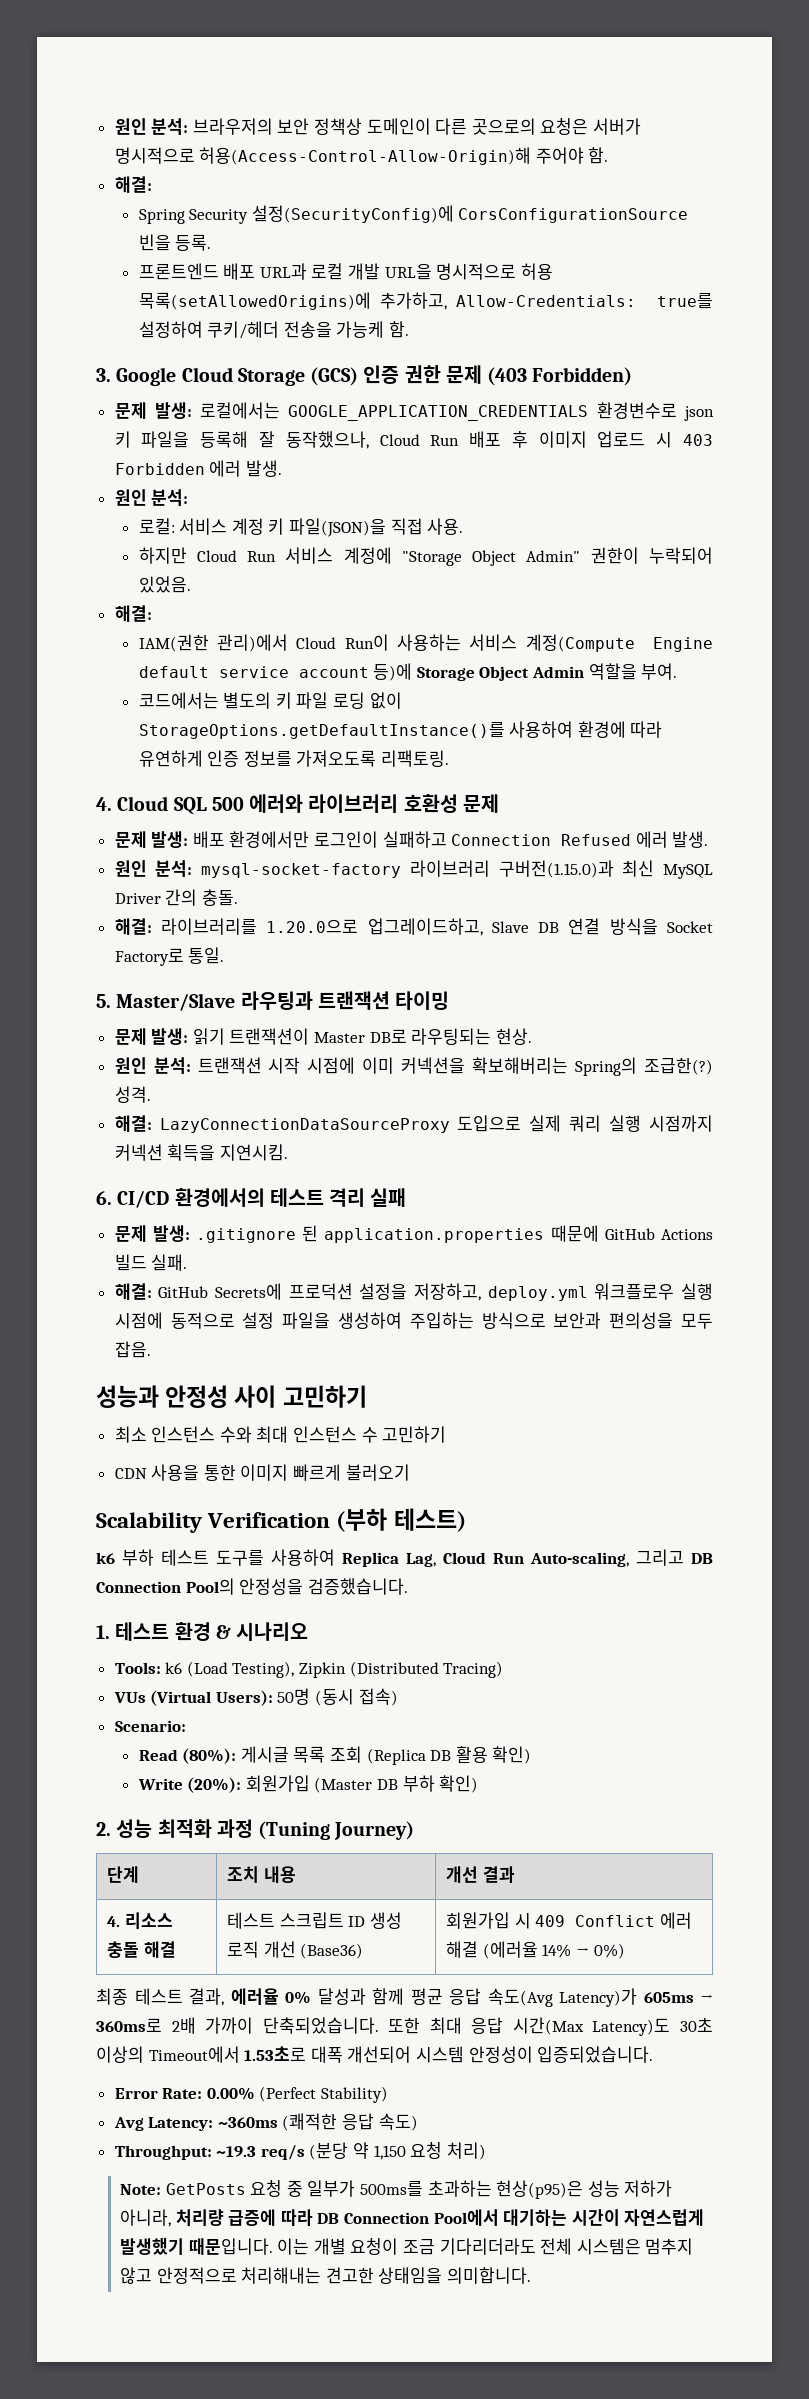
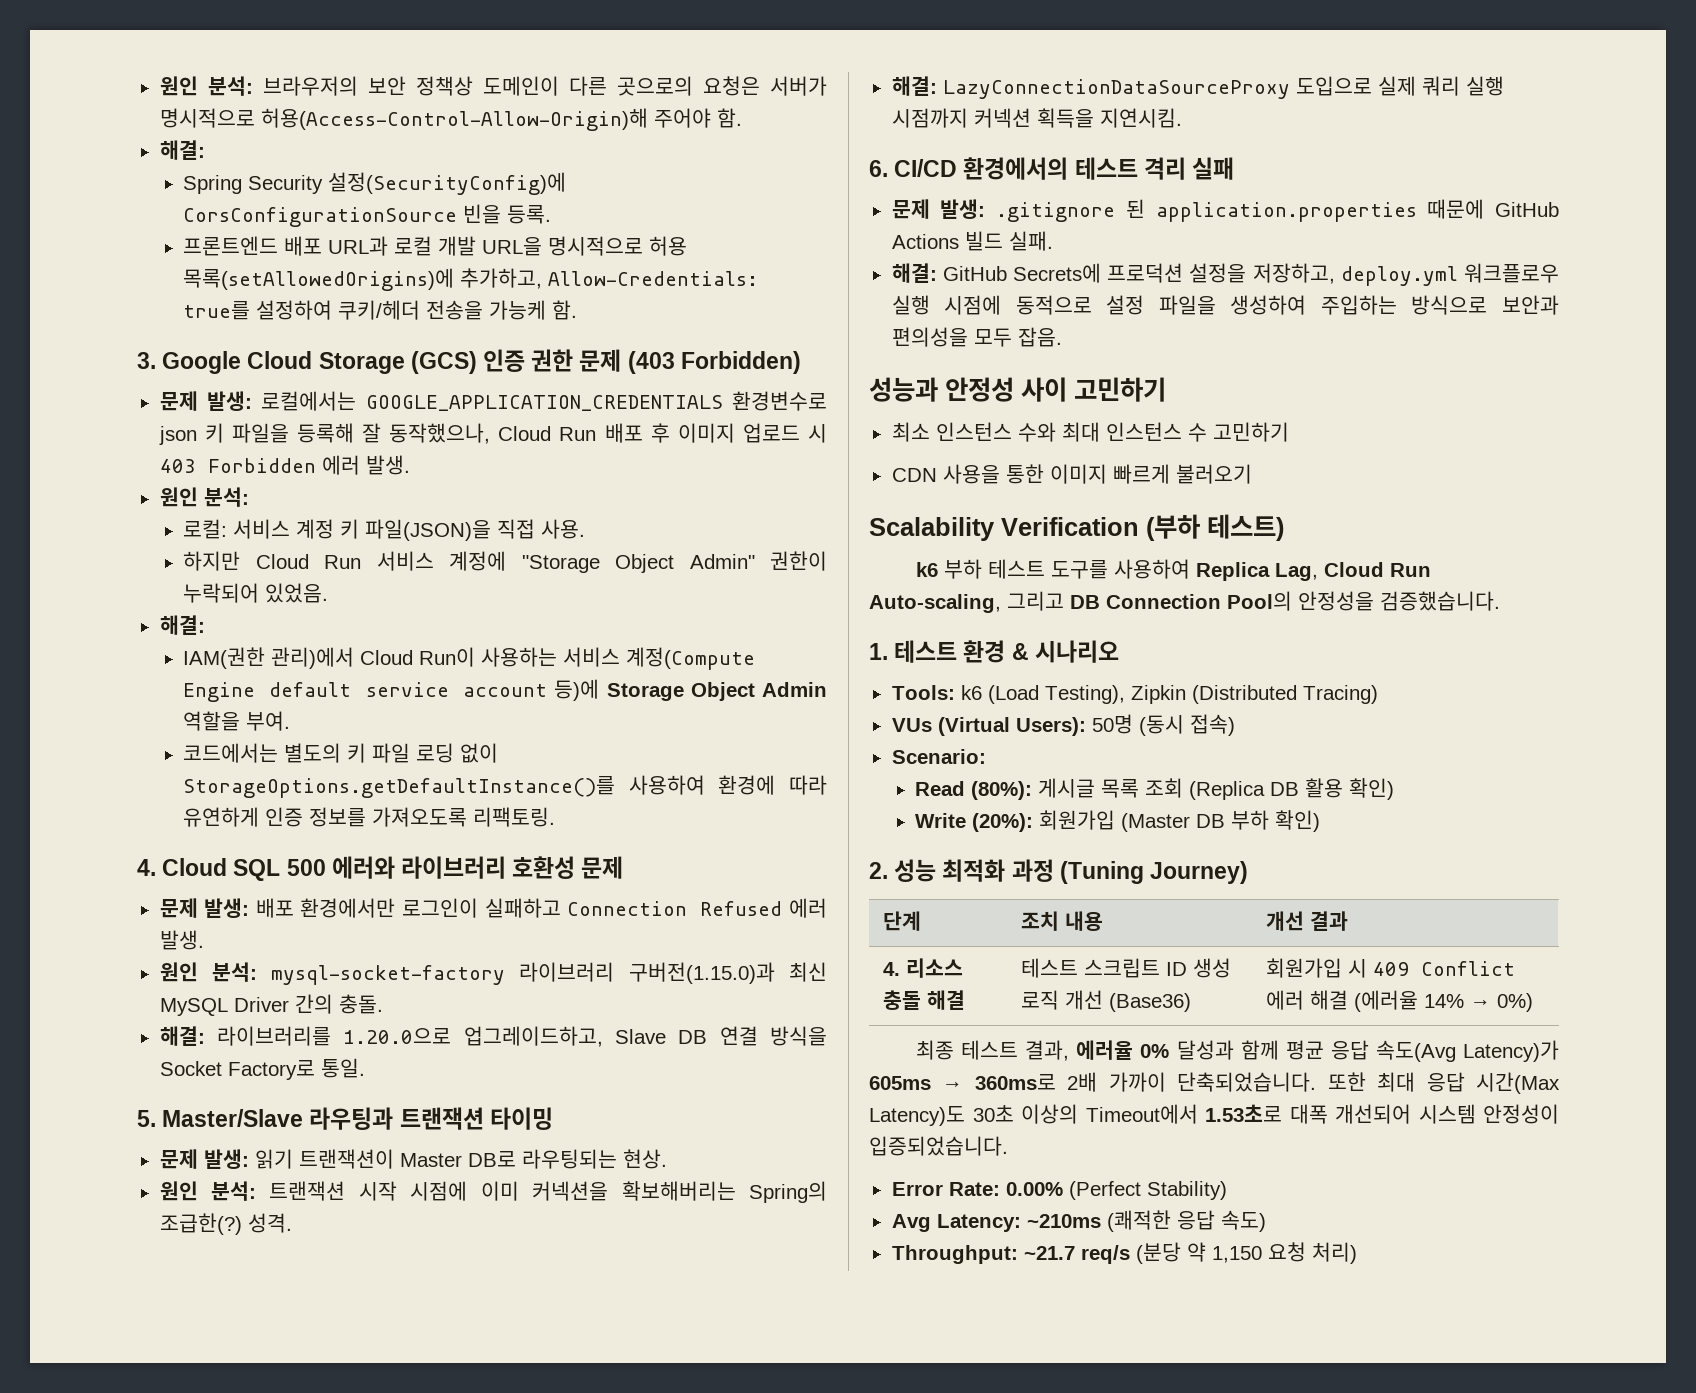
- Avg Latency: ~360ms (쾌적한 응답 속도)
+ Avg Latency: ~210ms (쾌적한 응답 속도)
- Throughput: ~19.3 req/s (분당 약 1,150 요청 처리)
+ Throughput: ~21.7 req/s (분당 약 1,150 요청 처리)
- Note: GetPosts 요청 중 일부가 500ms를 초과하는 현상(p95)은 성능 저하가 아니라, 처리량 급증에 따라 DB Connection Pool에서 대기하는 시간이 자연스럽게 발생했기 때문입니다. 이는 개별 요청이 조금 기다리더라도 전체 시스템은 멈추지 않고 안정적으로 처리해내는 견고한 상태임을 의미합니다.

